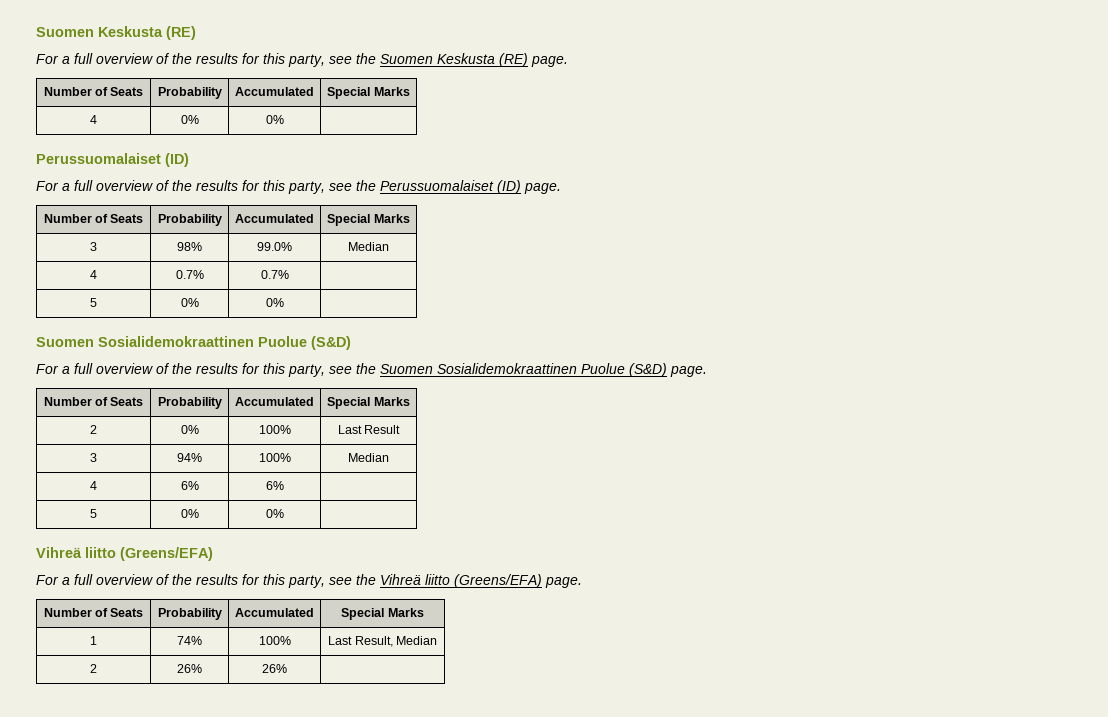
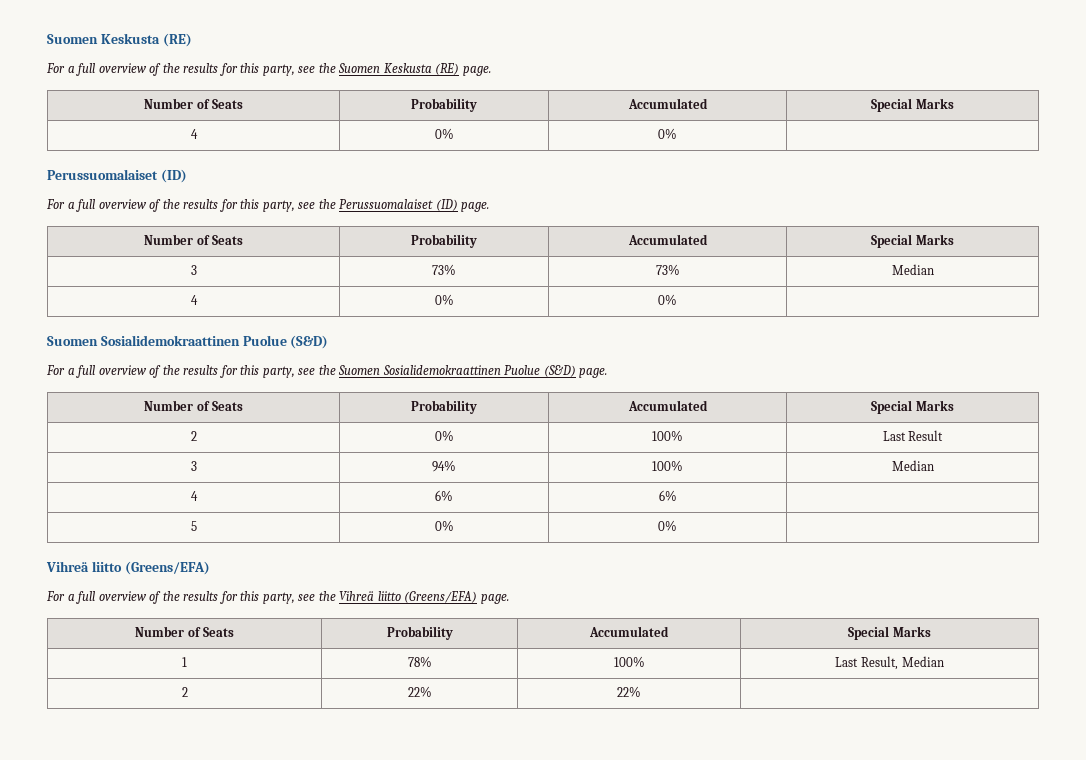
- 3 | 98% | 99.0% | Median
- 4 | 0.7% | 0.7% |
- 5 | 0% | 0% |
+ 3 | 73% | 73% | Median
+ 4 | 0% | 0% |
- 1 | 74% | 100% | Last Result, Median
+ 1 | 78% | 100% | Last Result, Median
- 2 | 26% | 26% |
+ 2 | 22% | 22% |

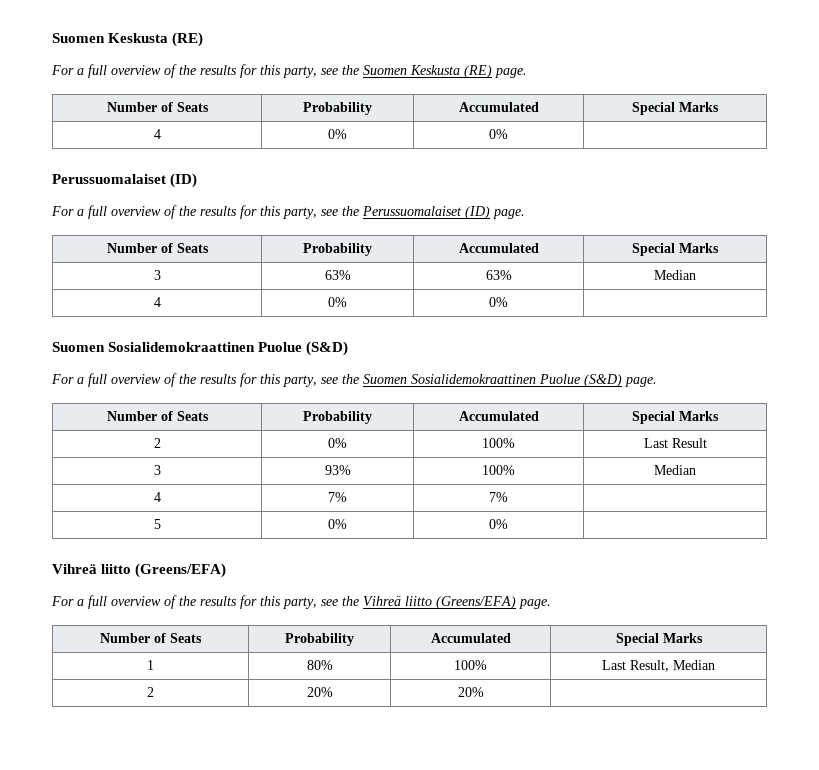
- 3 | 73% | 73% | Median
+ 3 | 63% | 63% | Median
- 3 | 94% | 100% | Median
+ 3 | 93% | 100% | Median
- 4 | 6% | 6% |
+ 4 | 7% | 7% |
- 1 | 78% | 100% | Last Result, Median
+ 1 | 80% | 100% | Last Result, Median
- 2 | 22% | 22% |
+ 2 | 20% | 20% |

